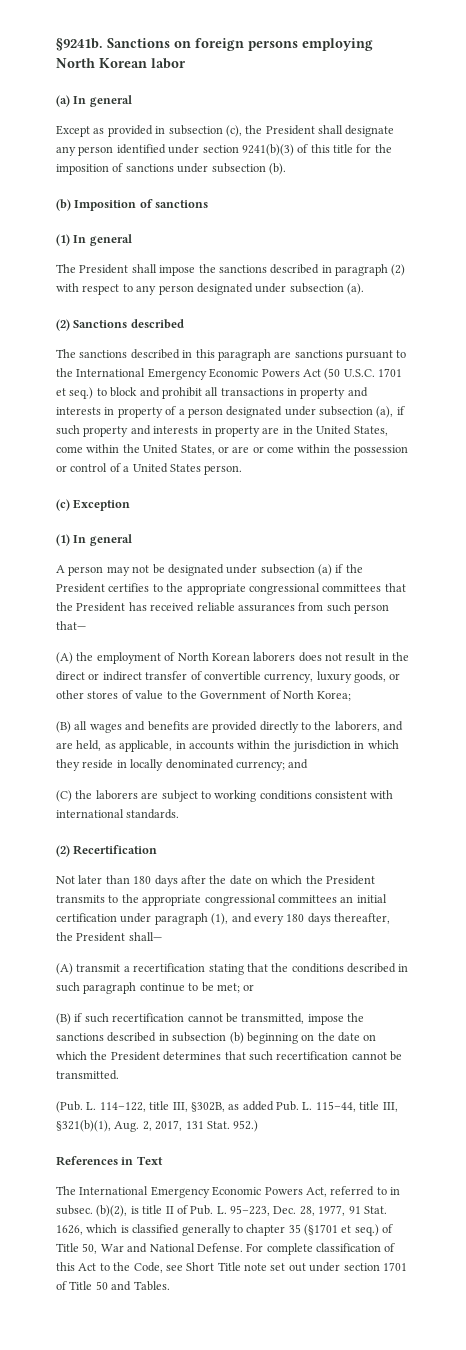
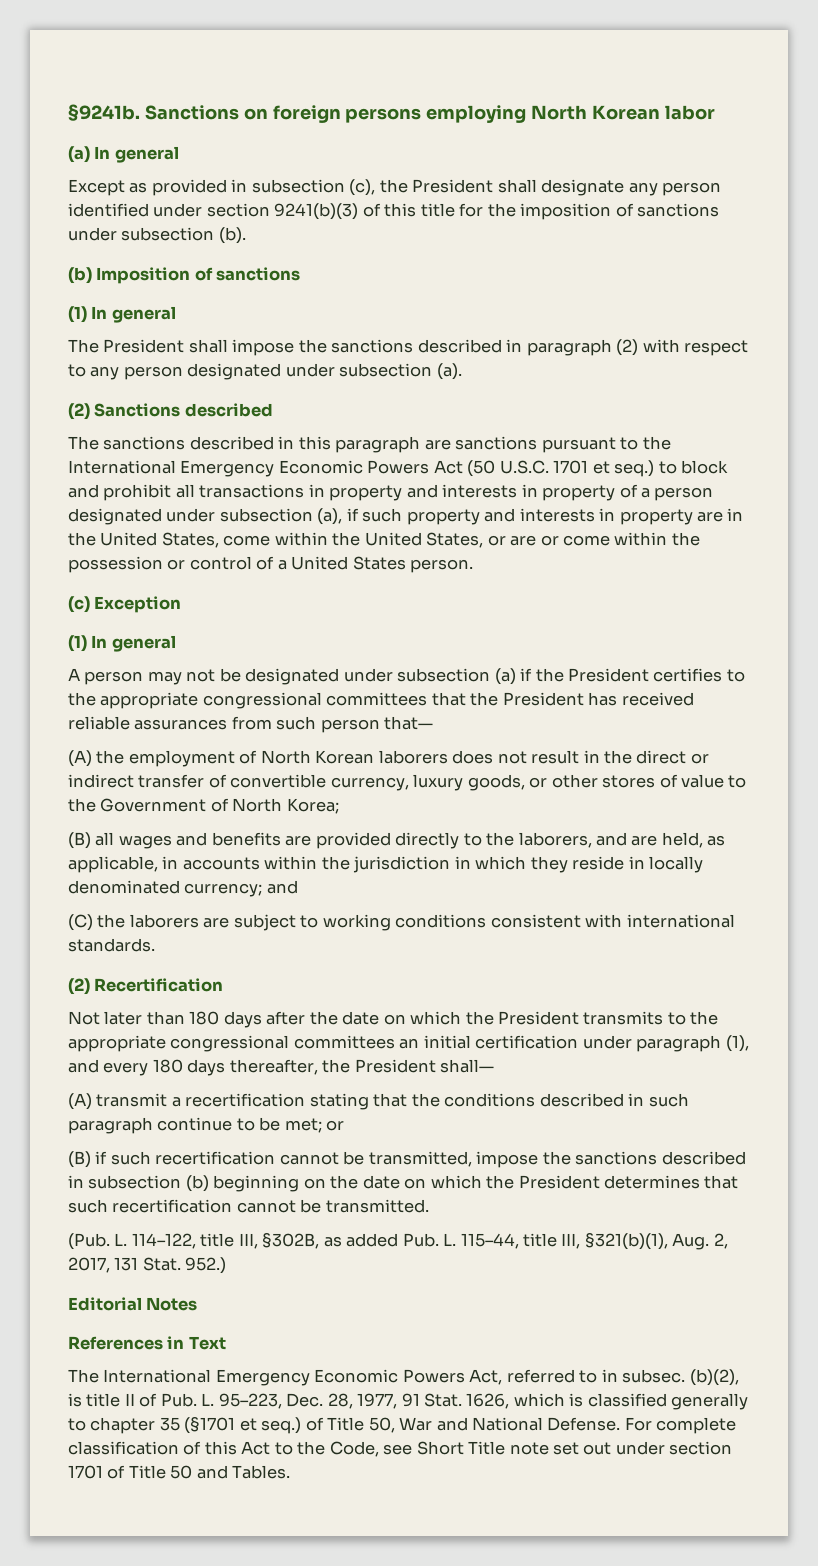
+ Editorial Notes

